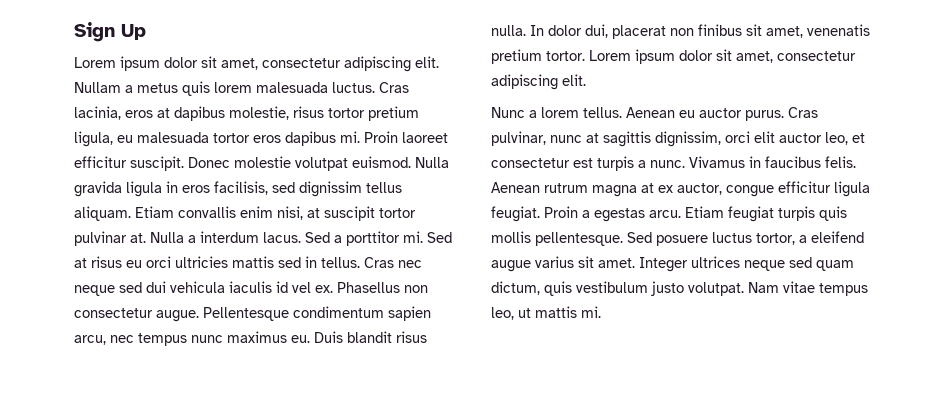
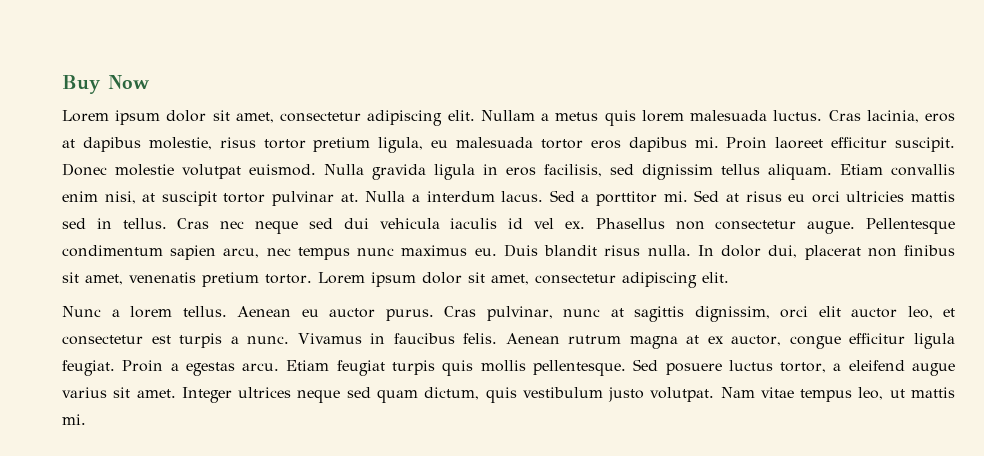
- Sign Up
+ Buy Now

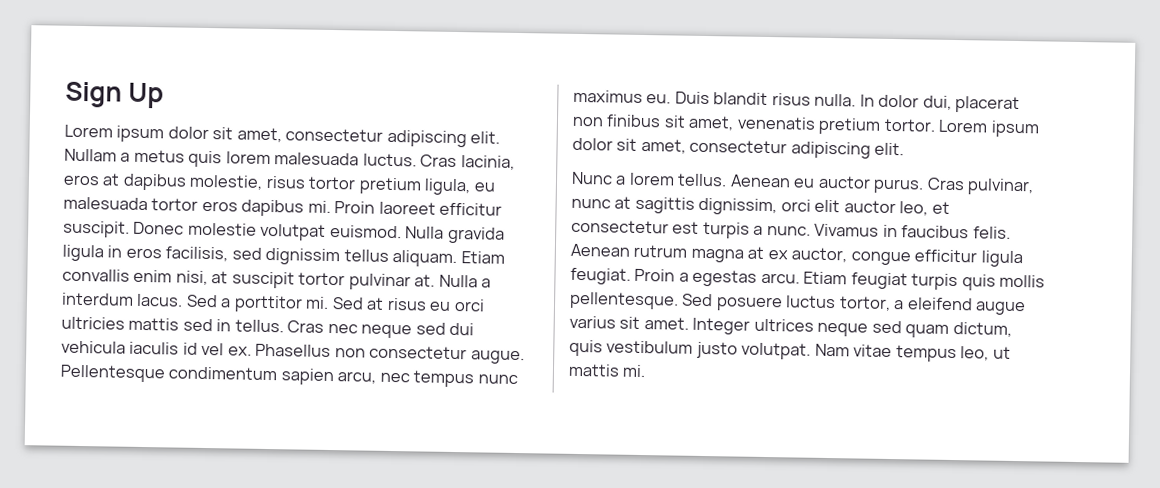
- Buy Now
+ Sign Up

